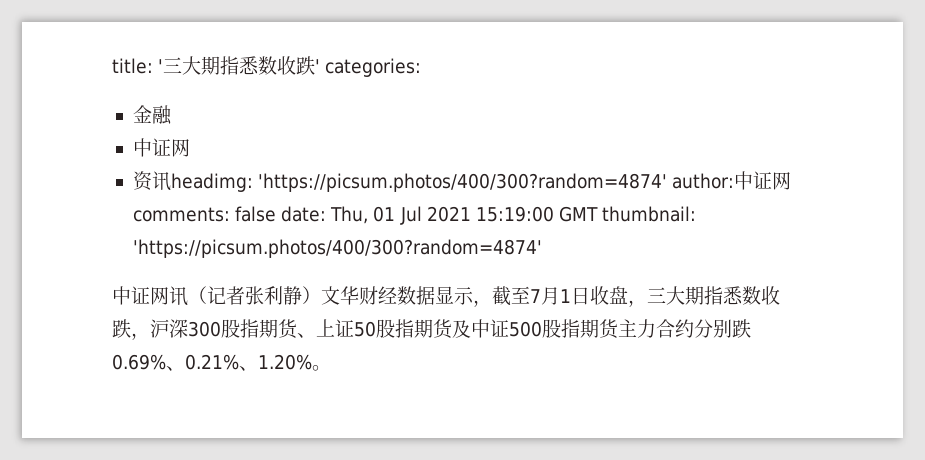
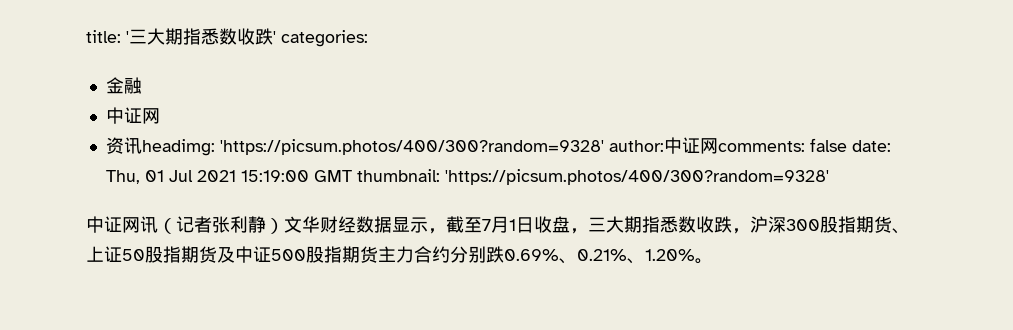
- 资讯headimg: 'https://picsum.photos/400/300?random=4874' author:中证网comments: false date: Thu, 01 Jul 2021 15:19:00 GMT thumbnail: 'https://picsum.photos/400/300?random=4874'
+ 资讯headimg: 'https://picsum.photos/400/300?random=9328' author:中证网comments: false date: Thu, 01 Jul 2021 15:19:00 GMT thumbnail: 'https://picsum.photos/400/300?random=9328'

